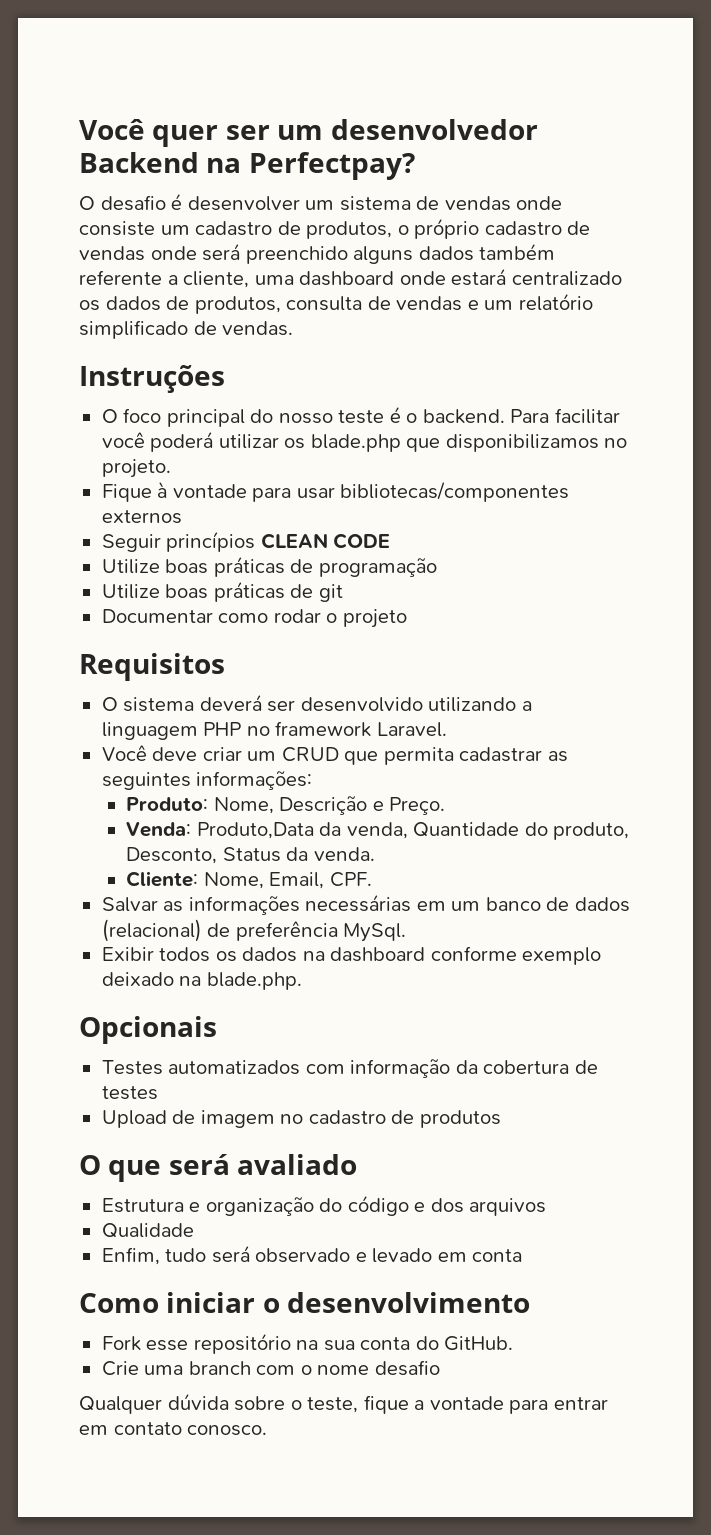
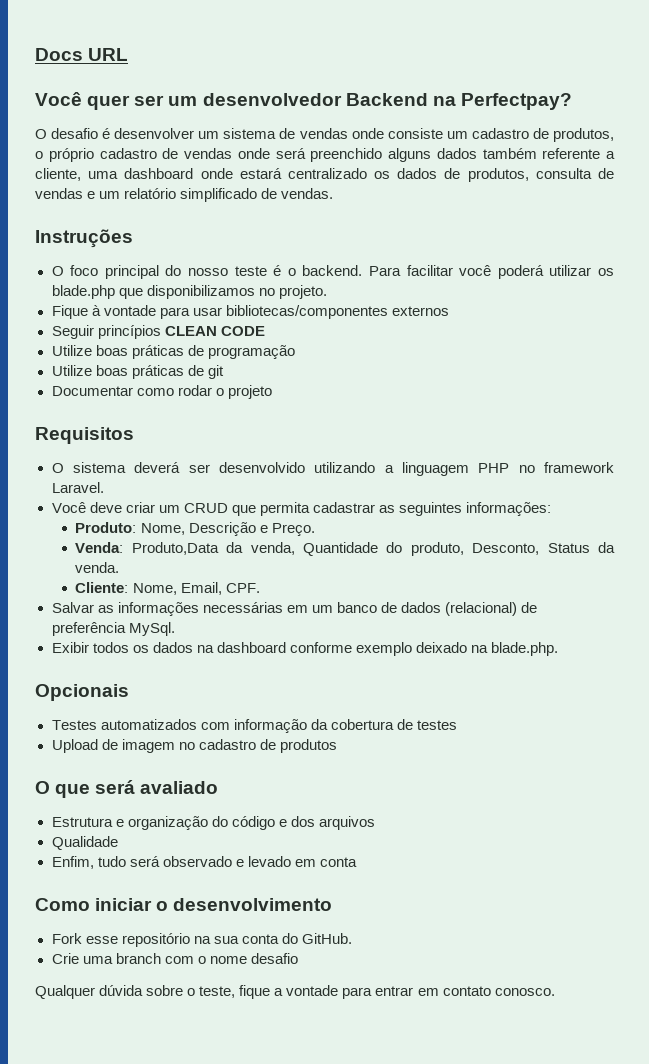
+ Docs URL

